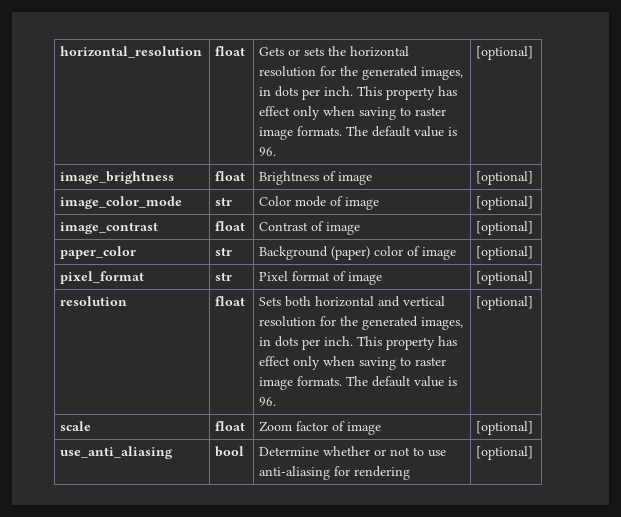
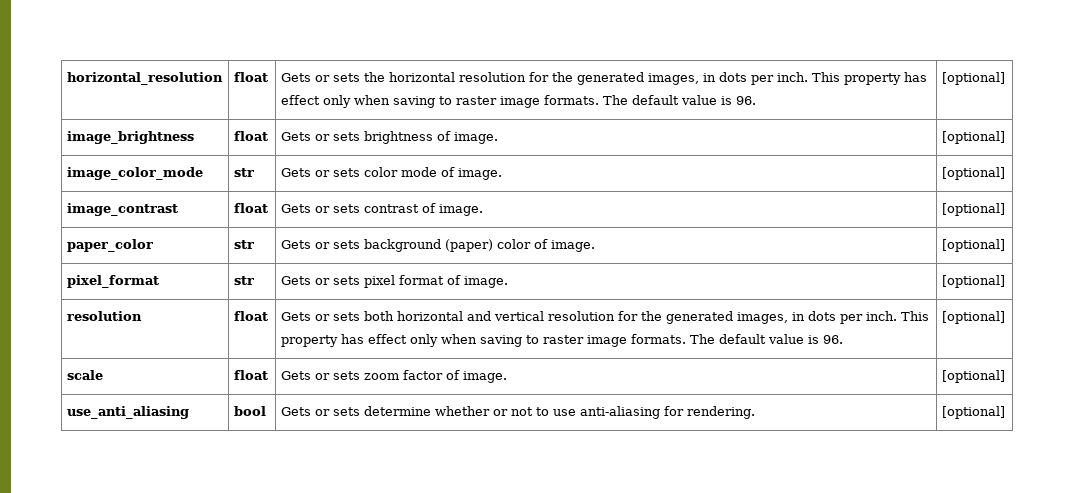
- image_brightness | float | Brightness of image | [optional]
+ image_brightness | float | Gets or sets brightness of image. | [optional]
- image_color_mode | str | Color mode of image | [optional]
+ image_color_mode | str | Gets or sets color mode of image. | [optional]
- image_contrast | float | Contrast of image | [optional]
+ image_contrast | float | Gets or sets contrast of image. | [optional]
- paper_color | str | Background (paper) color of image | [optional]
+ paper_color | str | Gets or sets background (paper) color of image. | [optional]
- pixel_format | str | Pixel format of image | [optional]
+ pixel_format | str | Gets or sets pixel format of image. | [optional]
- resolution | float | Sets both horizontal and vertical resolution for the generated images, in dots per inch. This property has effect only when saving to raster image formats. The default value is 96. | [optional]
+ resolution | float | Gets or sets both horizontal and vertical resolution for the generated images, in dots per inch. This property has effect only when saving to raster image formats. The default value is 96. | [optional]
- scale | float | Zoom factor of image | [optional]
+ scale | float | Gets or sets zoom factor of image. | [optional]
- use_anti_aliasing | bool | Determine whether or not to use anti-aliasing for rendering | [optional]
+ use_anti_aliasing | bool | Gets or sets determine whether or not to use anti-aliasing for rendering. | [optional]

